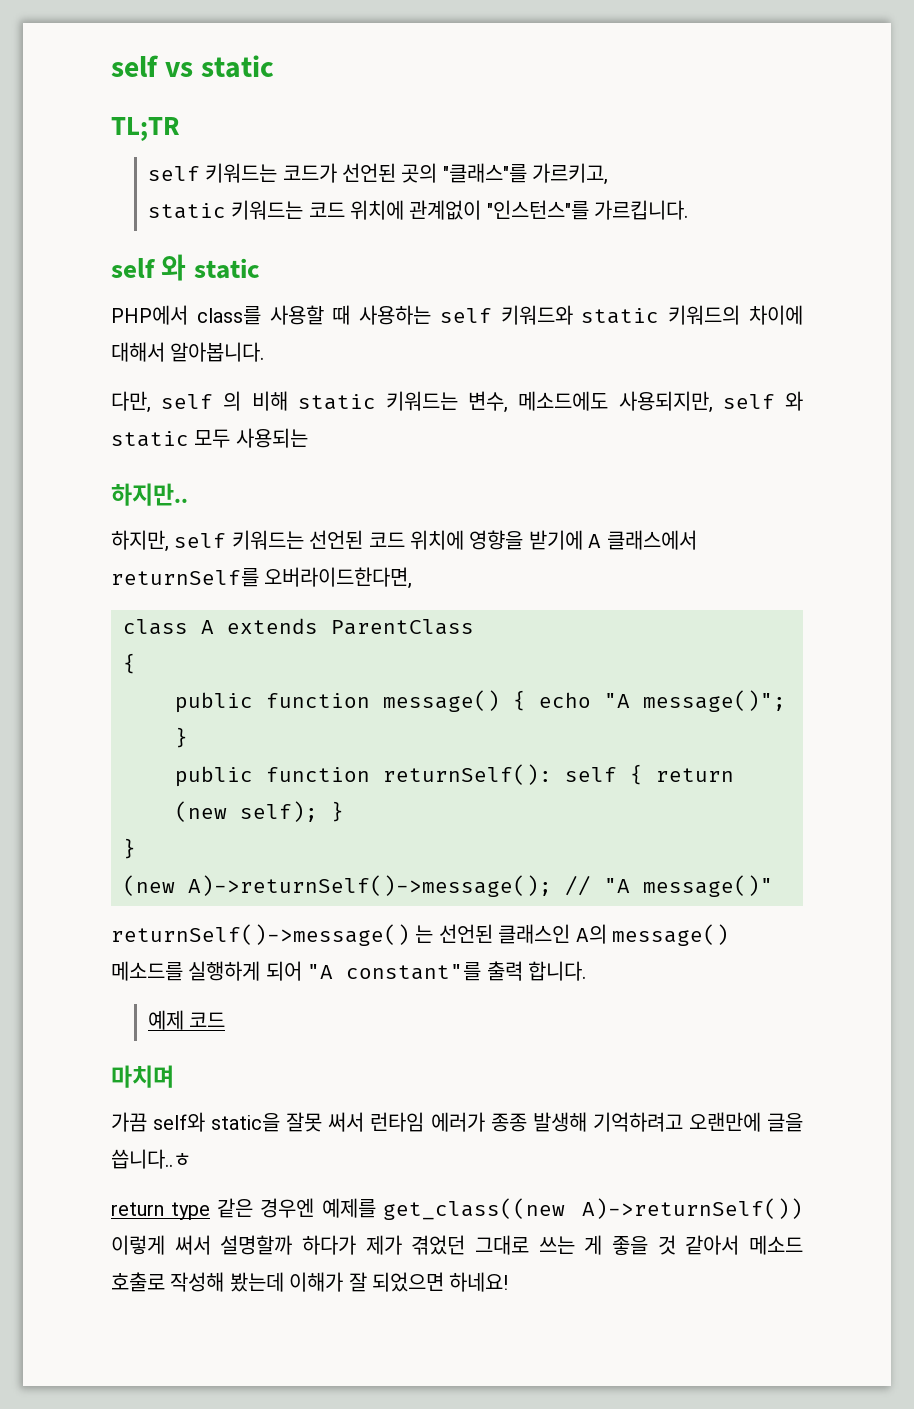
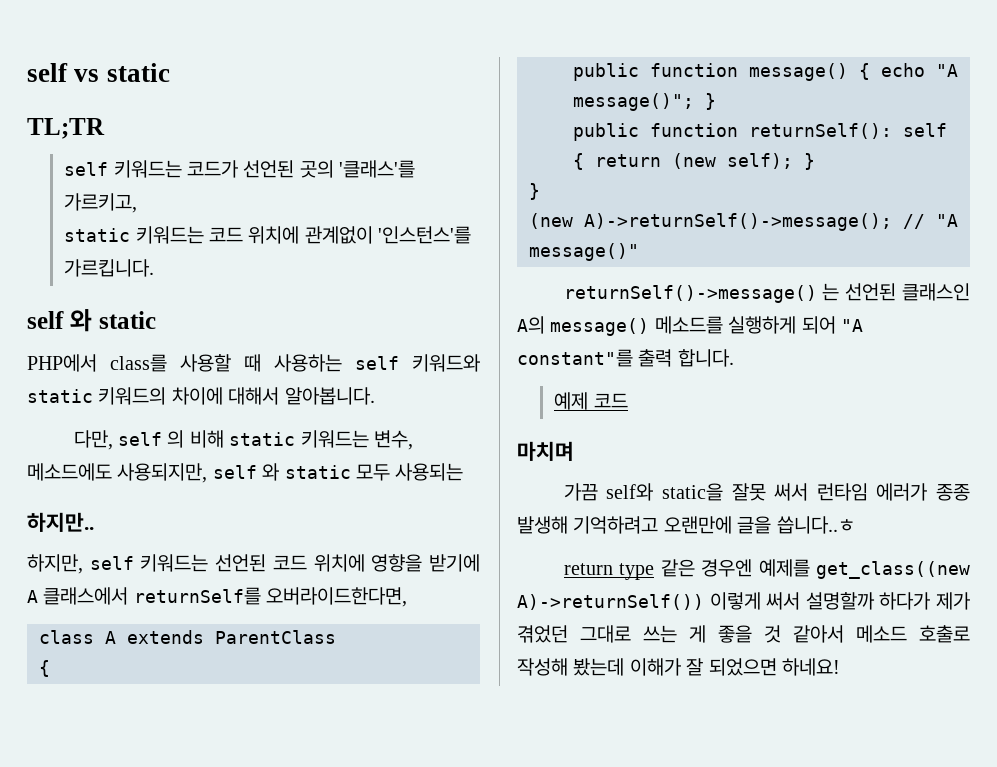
- self 키워드는 코드가 선언된 곳의 "클래스"를 가르키고,
+ self 키워드는 코드가 선언된 곳의 '클래스'를 가르키고,
- static 키워드는 코드 위치에 관계없이 "인스턴스"를 가르킵니다.
+ static 키워드는 코드 위치에 관계없이 '인스턴스'를 가르킵니다.

